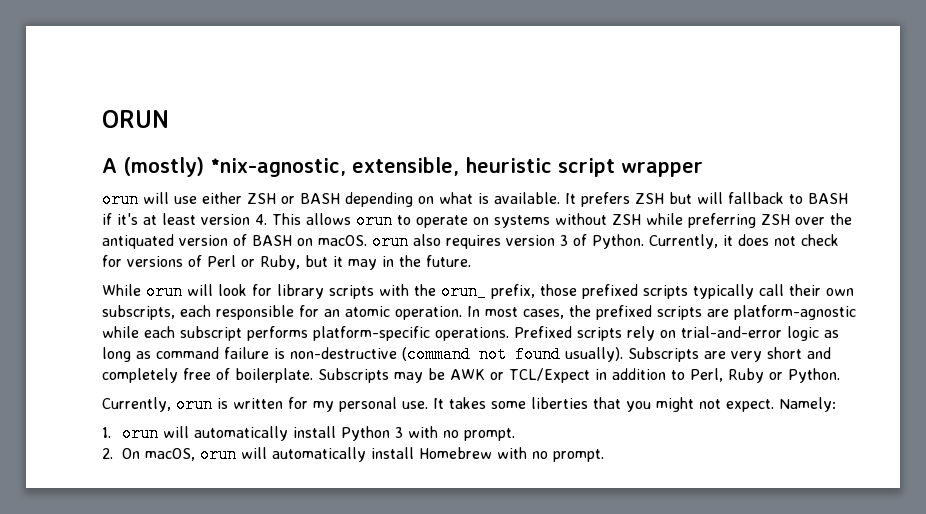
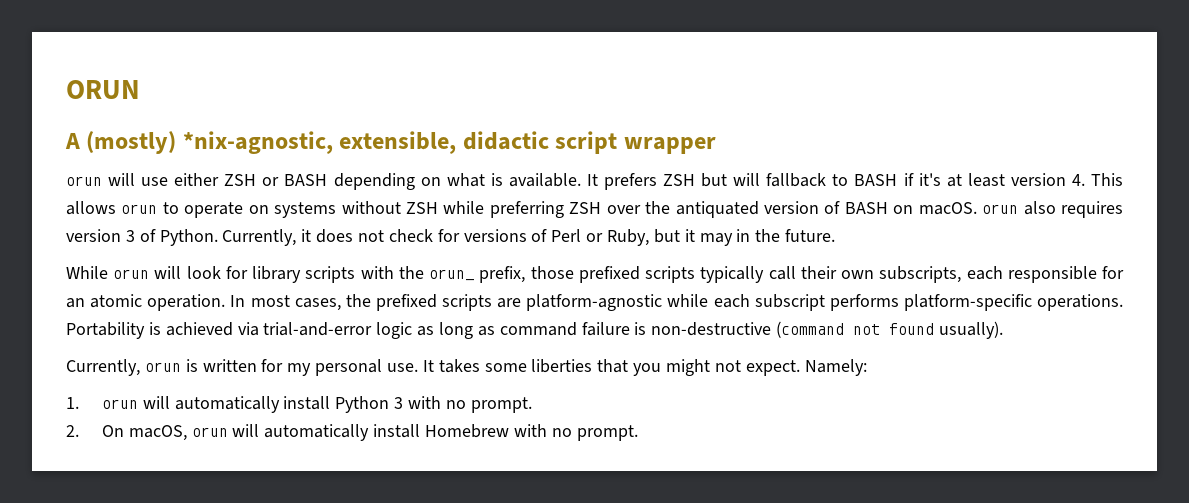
- A (mostly) *nix-agnostic, extensible, heuristic script wrapper
+ A (mostly) *nix-agnostic, extensible, didactic script wrapper
- Prefixed scripts rely on trial-and-error logic as long as command failure is non-destructive (command not found usually). Subscripts are very short and completely free of boilerplate. Subscripts may be AWK or TCL/Expect in addition to Perl, Ruby or Python.
+ Portability is achieved via trial-and-error logic as long as command failure is non-destructive (command not found usually).

